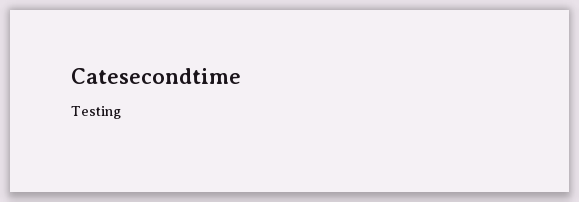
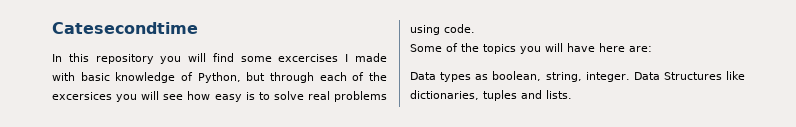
- Testing
+ In this repository you will find some excercises I made with basic knowledge of Python, but through each of the excersices you will see how easy is to solve real problems using code.
+ Some of the topics you will have here are:
+ Data types as boolean, string, integer. Data Structures like dictionaries, tuples and lists.

